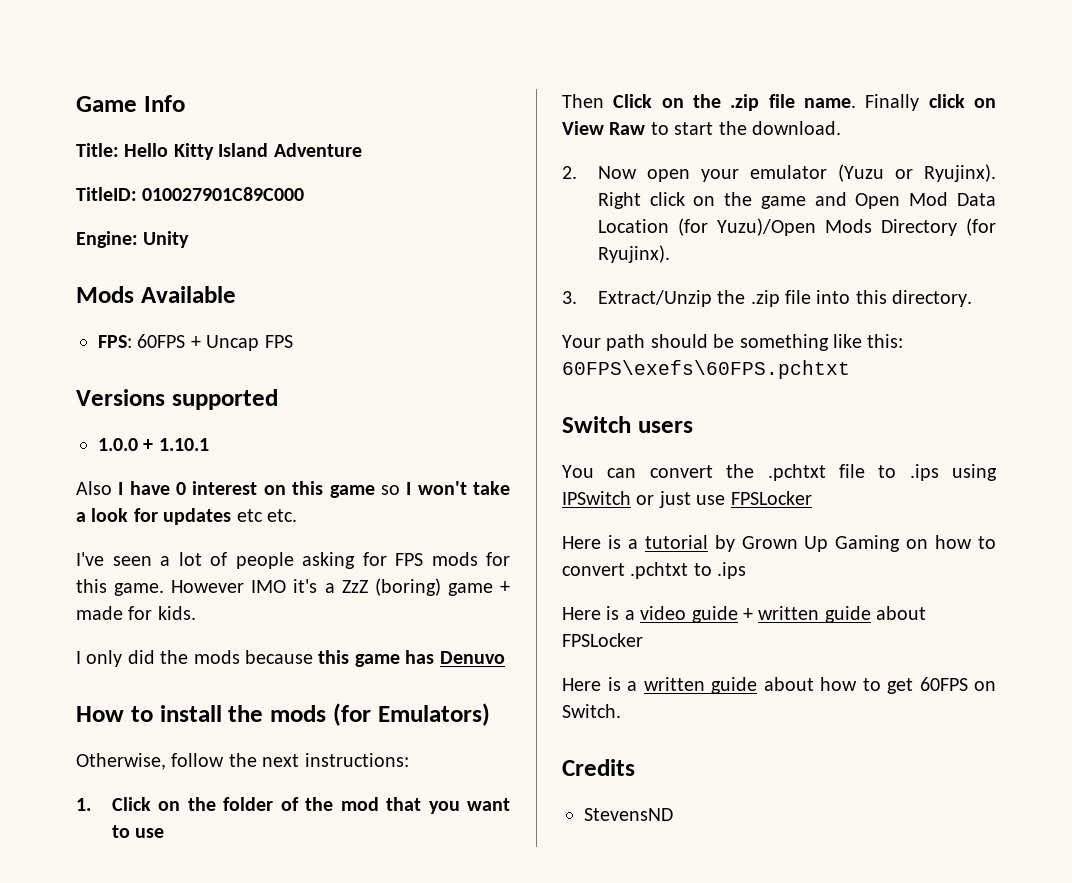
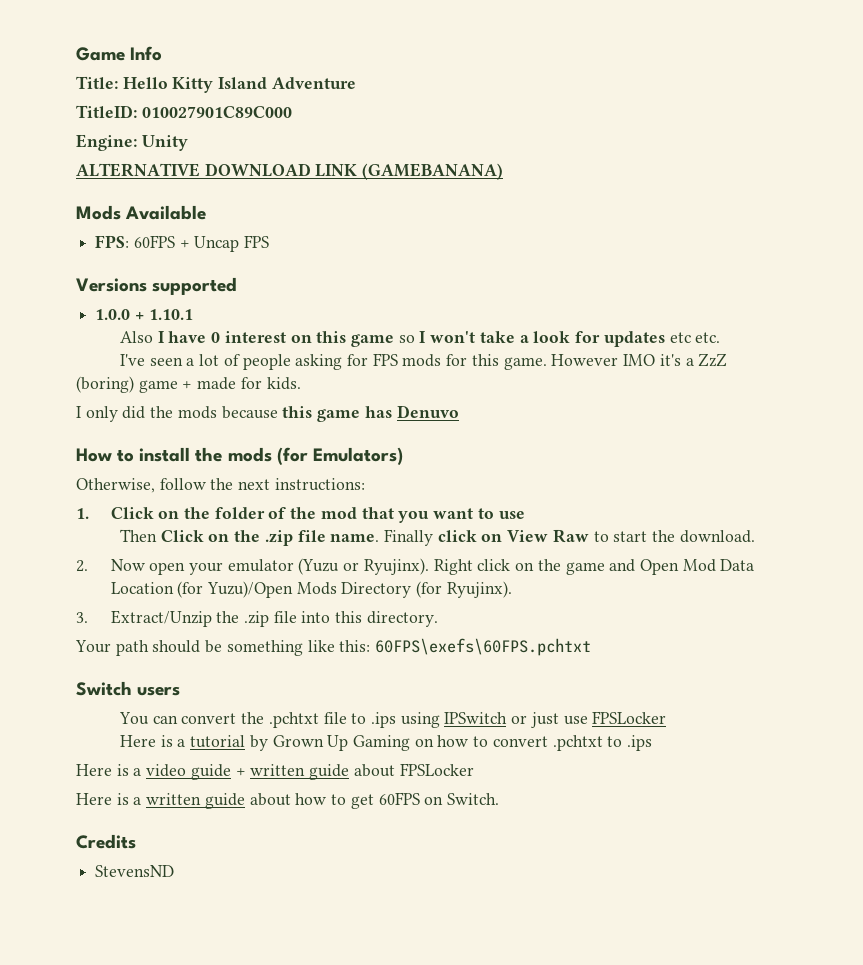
+ ALTERNATIVE DOWNLOAD LINK (GAMEBANANA)

